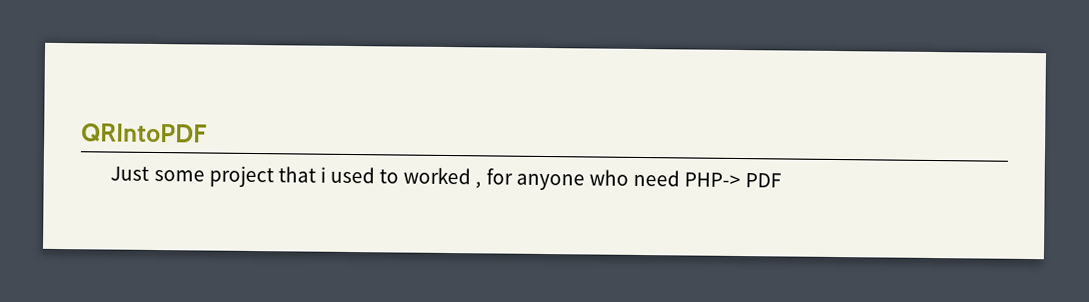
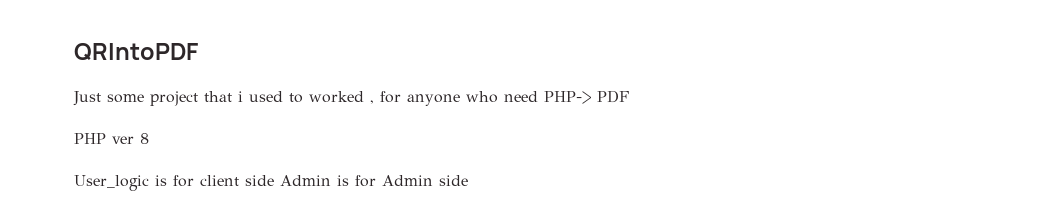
+ PHP ver 8
+ User_logic is for client side Admin is for Admin side

